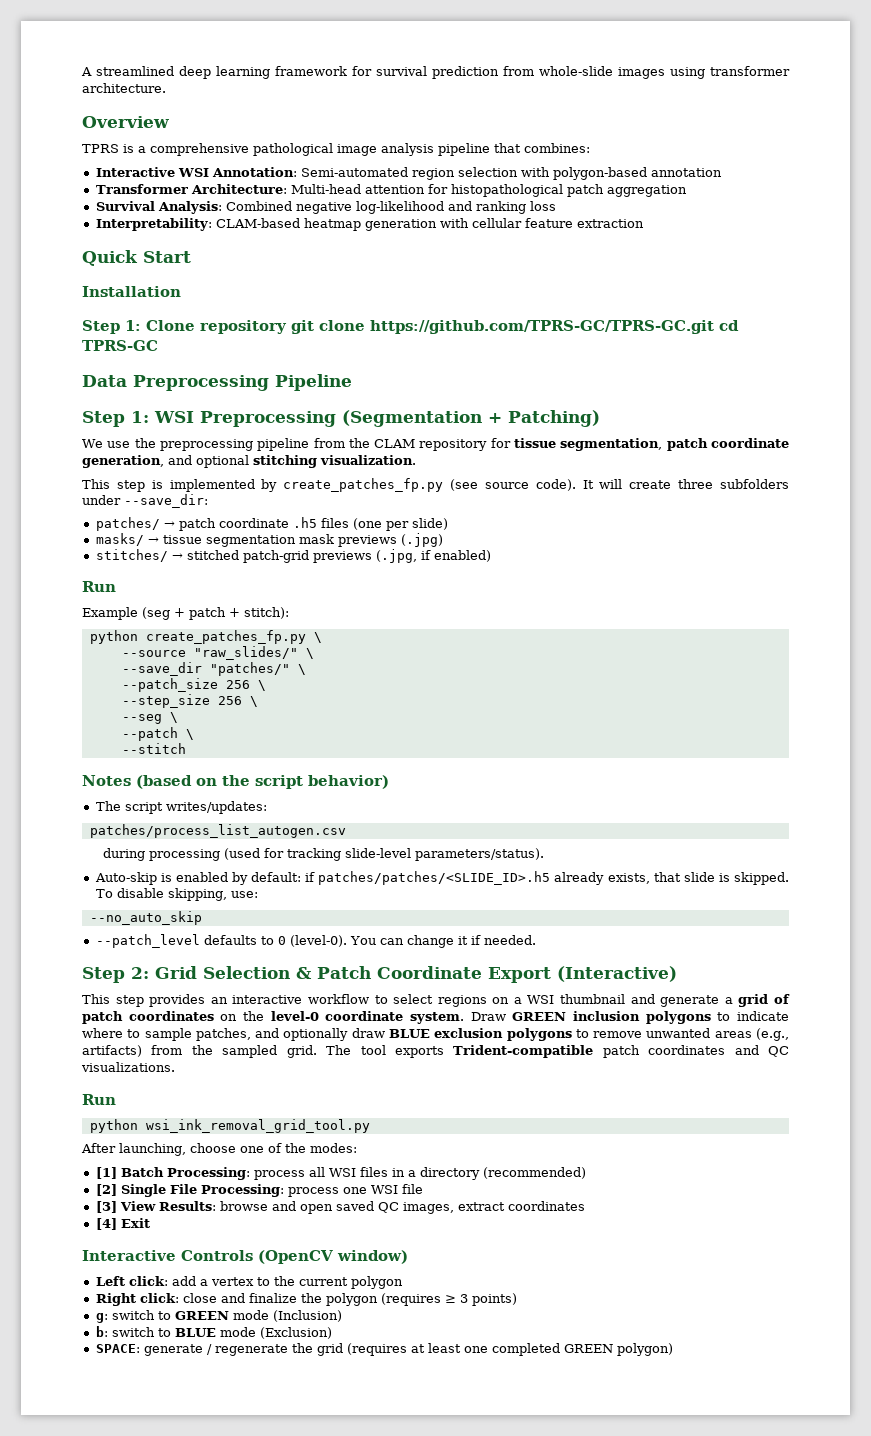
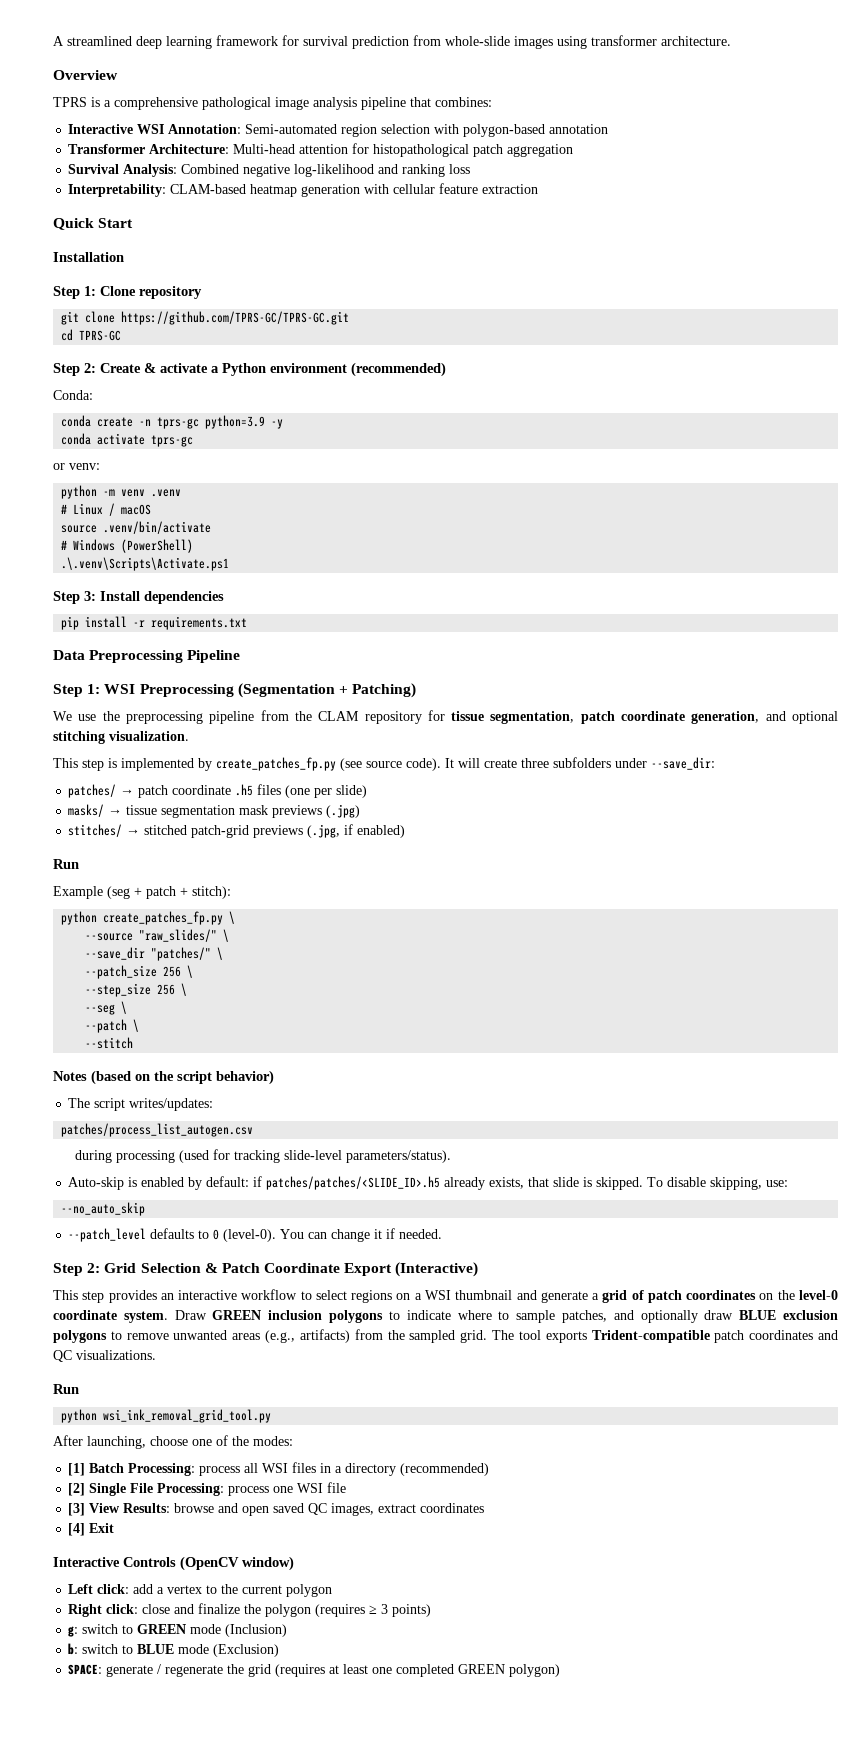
- Step 1: Clone repository git clone https://github.com/TPRS-GC/TPRS-GC.git cd TPRS-GC
+ Step 1: Clone repository
+ git clone https://github.com/TPRS-GC/TPRS-GC.git
+ cd TPRS-GC
+ Step 2: Create & activate a Python environment (recommended)
+ Conda:
+ conda create -n tprs-gc python=3.9 -y
+ conda activate tprs-gc
+ or venv:
+ python -m venv .venv
+ # Linux / macOS
+ source .venv/bin/activate
+ # Windows (PowerShell)
+ .\.venv\Scripts\Activate.ps1
+ Step 3: Install dependencies
+ pip install -r requirements.txt

